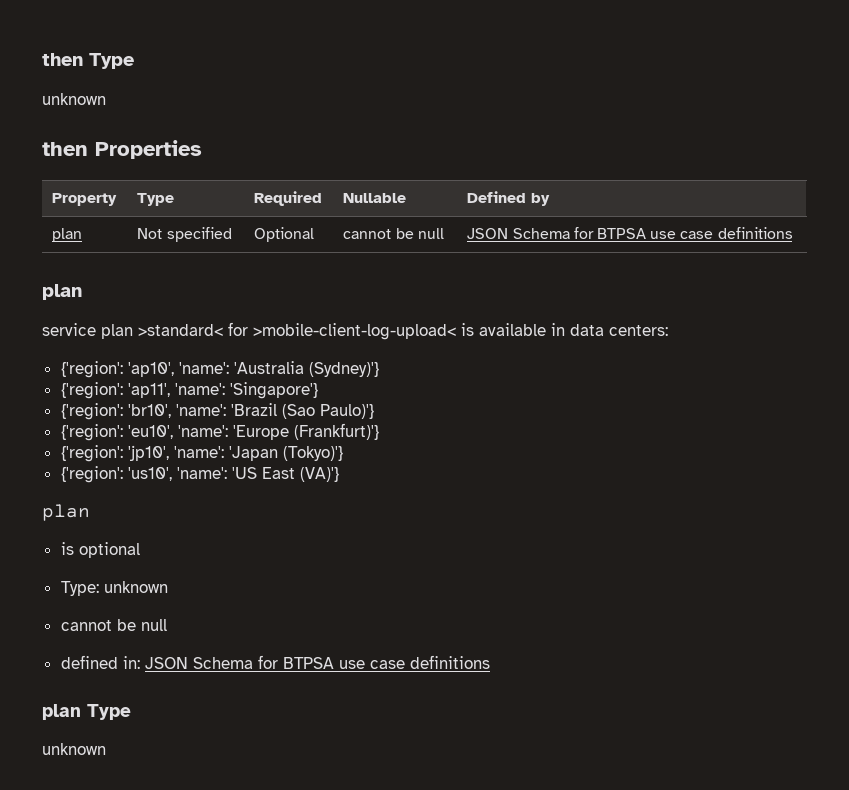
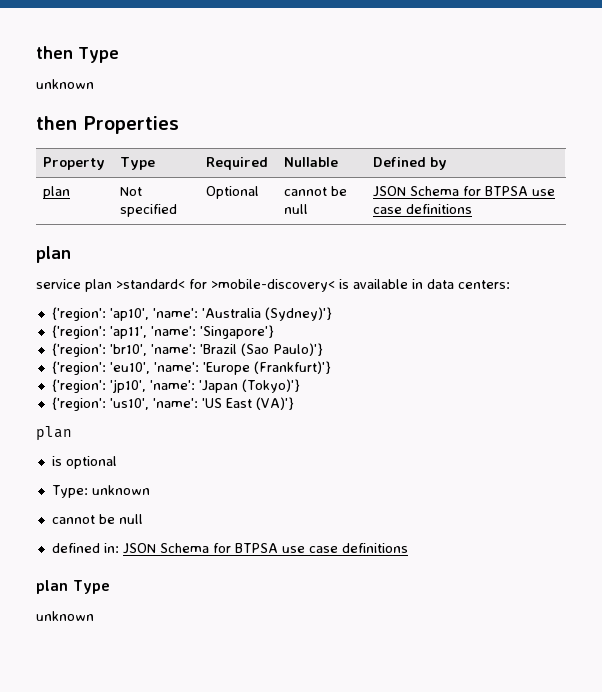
- service plan >standard< for >mobile-client-log-upload< is available in data centers:
+ service plan >standard< for >mobile-discovery< is available in data centers:

